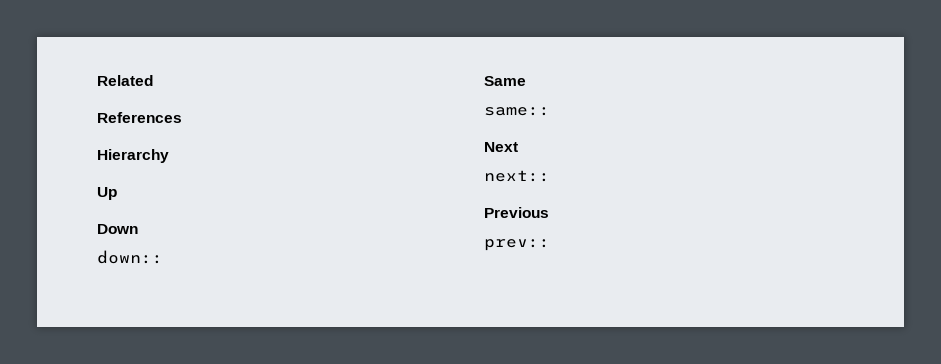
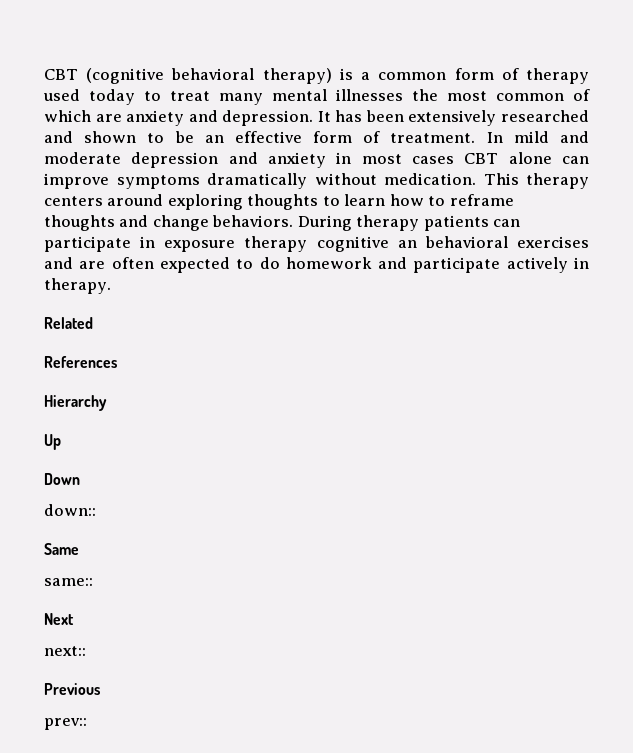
+ CBT (cognitive behavioral therapy) is a common form of therapy used today to treat many mental illnesses the most common of which are anxiety and depression. It has been extensively researched and shown to be an effective form of treatment. In mild and moderate depression and anxiety in most cases CBT alone can improve symptoms dramatically without medication. This therapy centers around exploring thoughts to learn how to reframe thoughts and change behaviors. During therapy patients can participate in exposure therapy cognitive an behavioral exercises and are often expected to do homework and participate actively in therapy.

